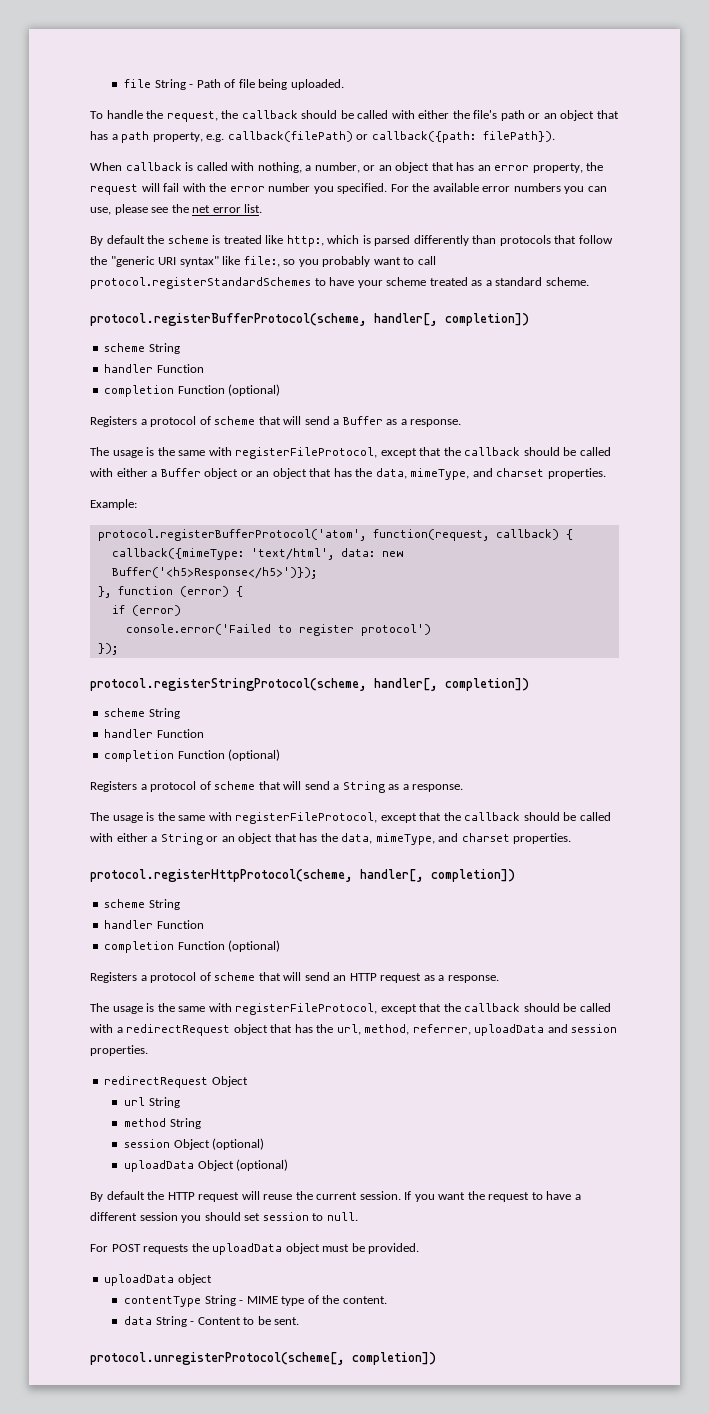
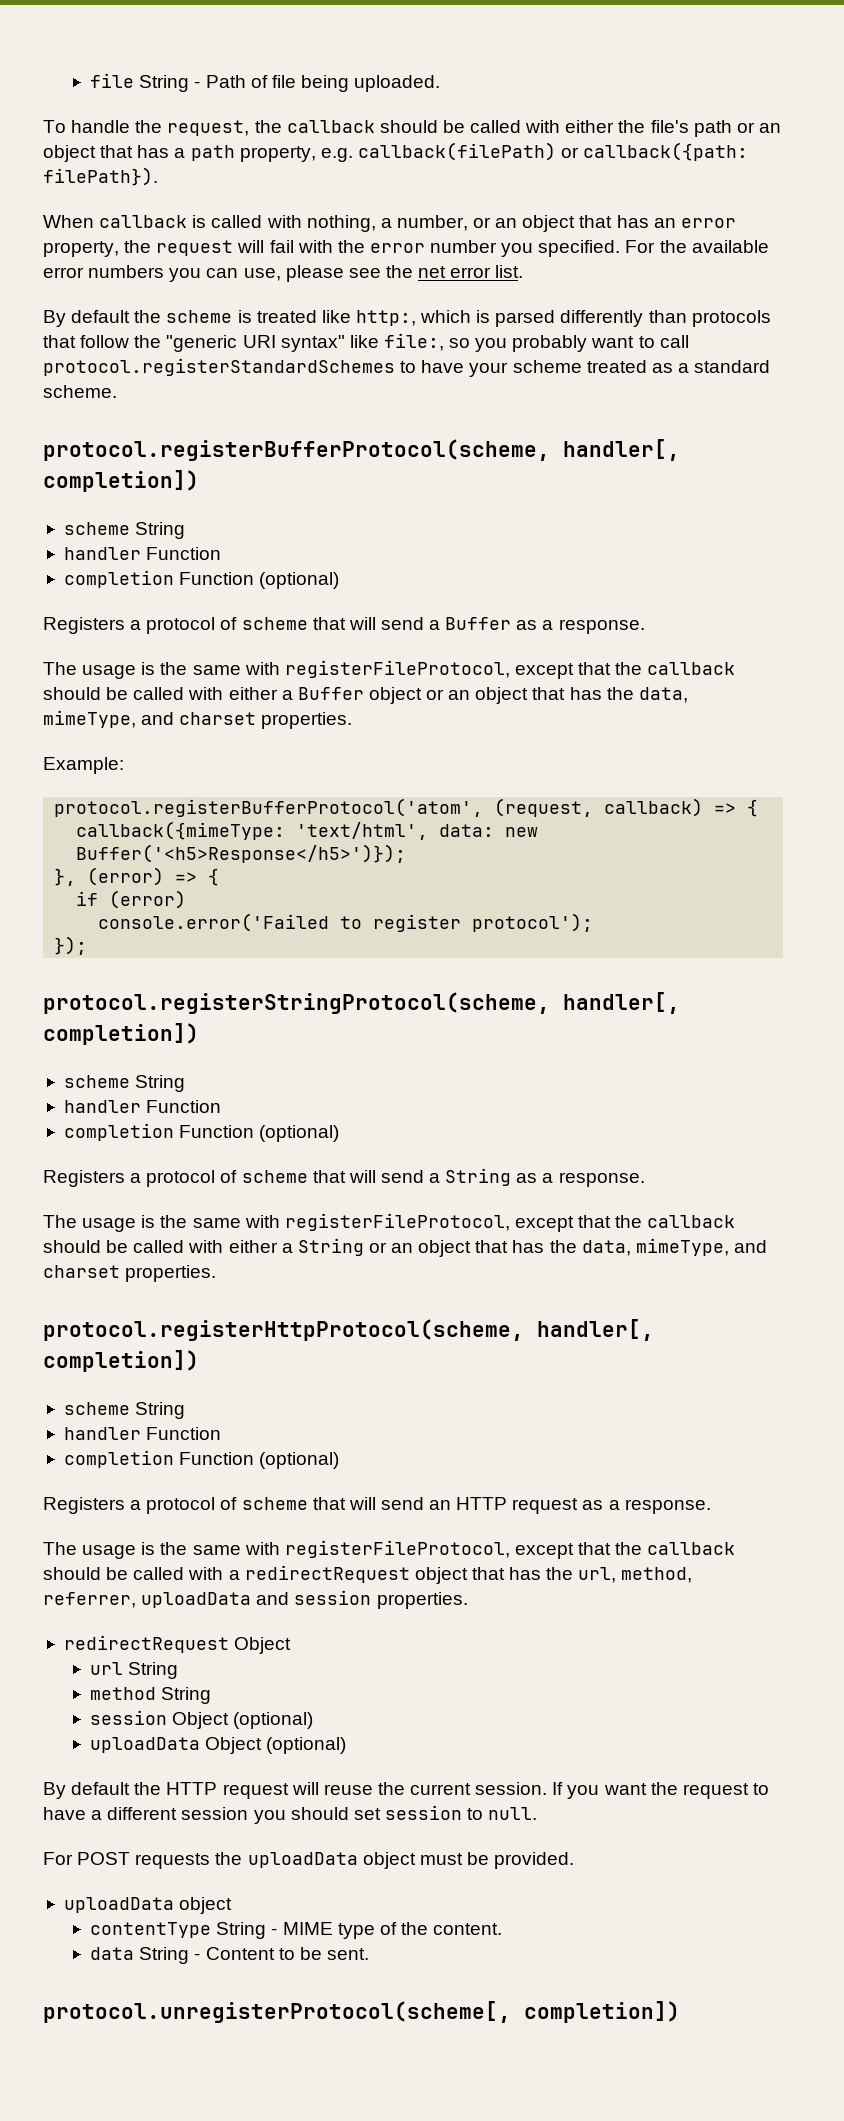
- protocol.registerBufferProtocol('atom', function(request, callback) {
+ protocol.registerBufferProtocol('atom', (request, callback) => {
- }, function (error) {
+ }, (error) => {
- console.error('Failed to register protocol')
+ console.error('Failed to register protocol');

